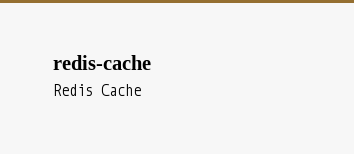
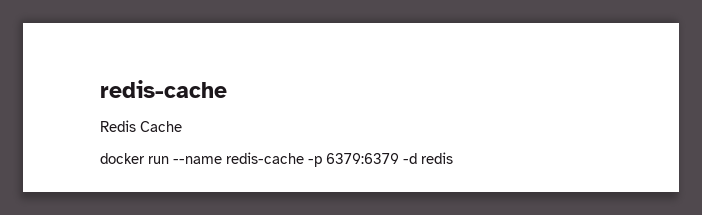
+ docker run --name redis-cache -p 6379:6379 -d redis

